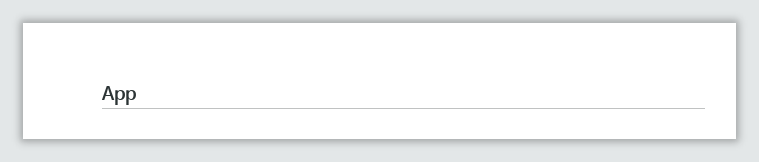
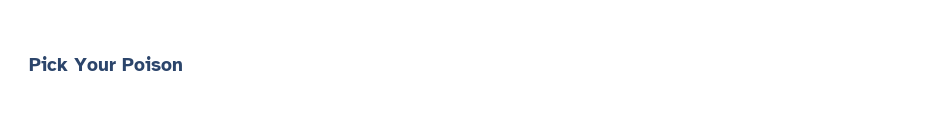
- App
+ Pick Your Poison

